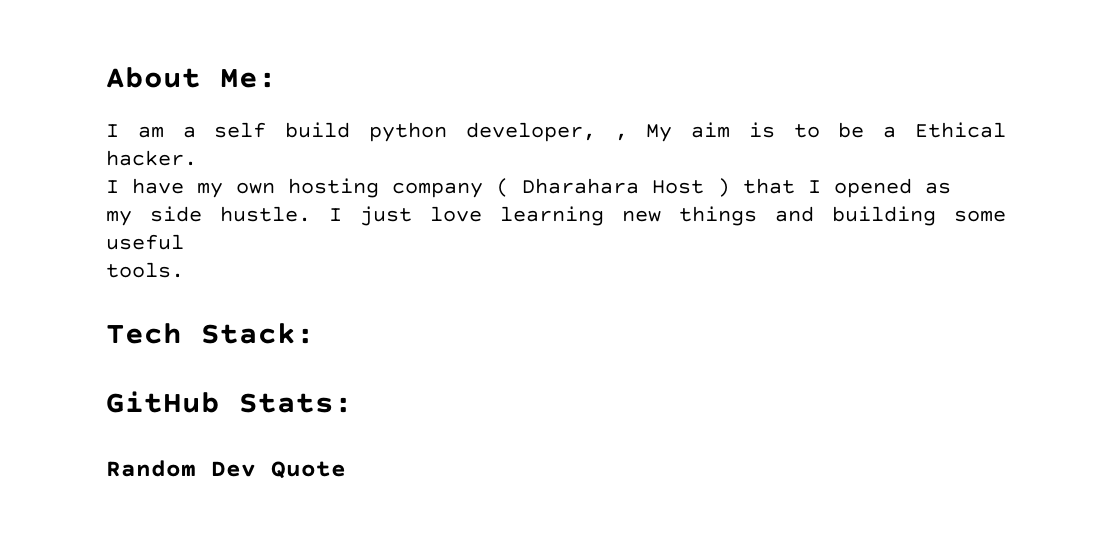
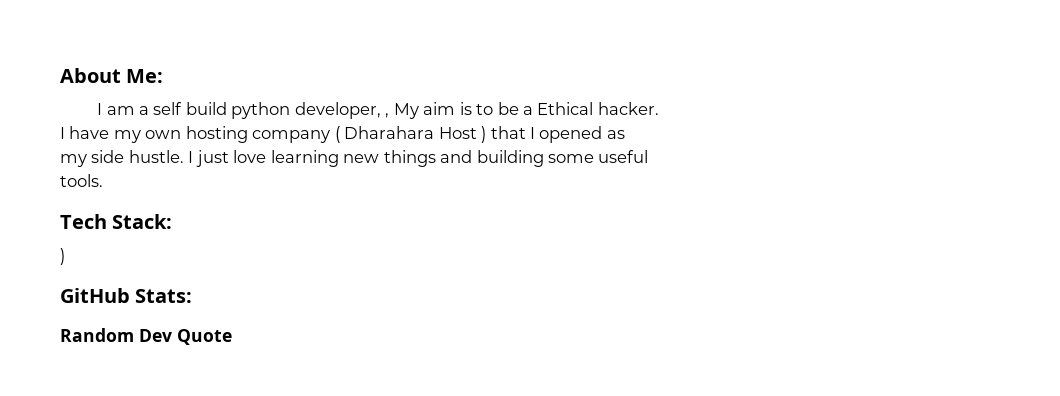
  Tech Stack:
+ )

